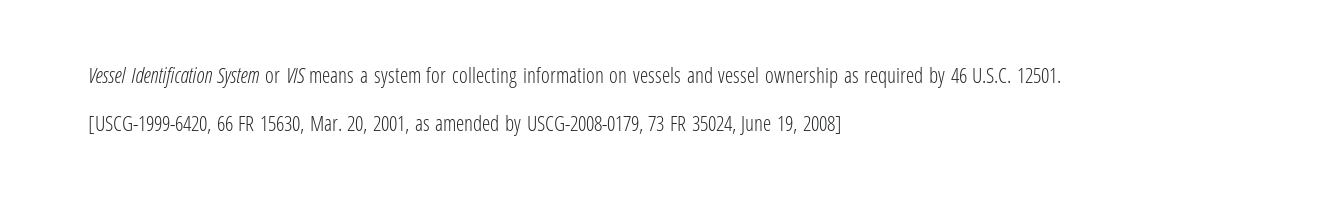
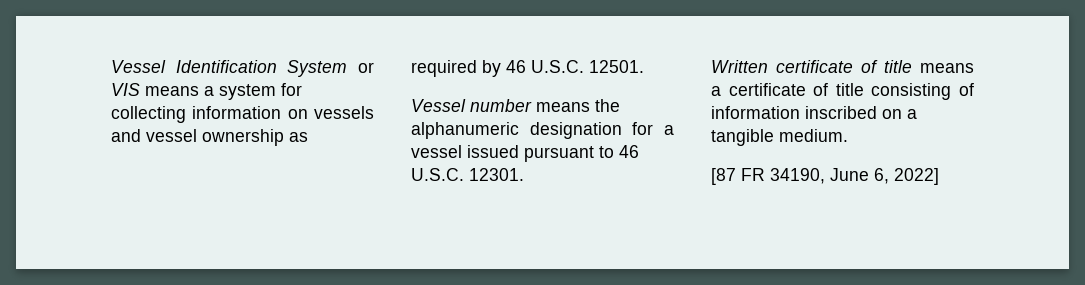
- [USCG-1999-6420, 66 FR 15630, Mar. 20, 2001, as amended by USCG-2008-0179, 73 FR 35024, June 19, 2008]
+ Vessel number means the alphanumeric designation for a vessel issued pursuant to 46 U.S.C. 12301.
+ Written certificate of title means a certificate of title consisting of information inscribed on a tangible medium.
+ [87 FR 34190, June 6, 2022]

